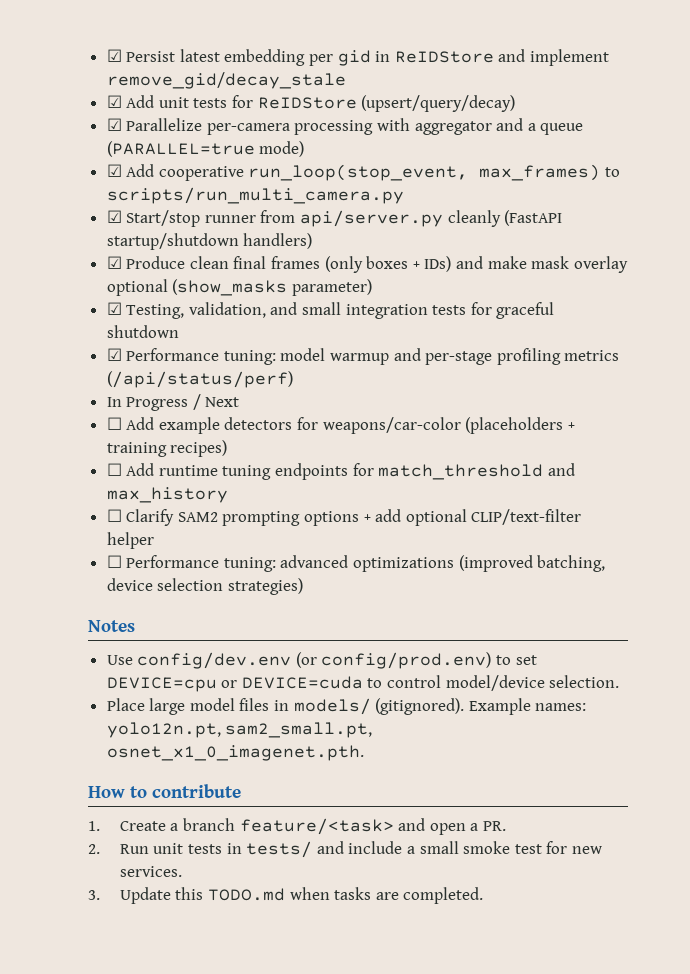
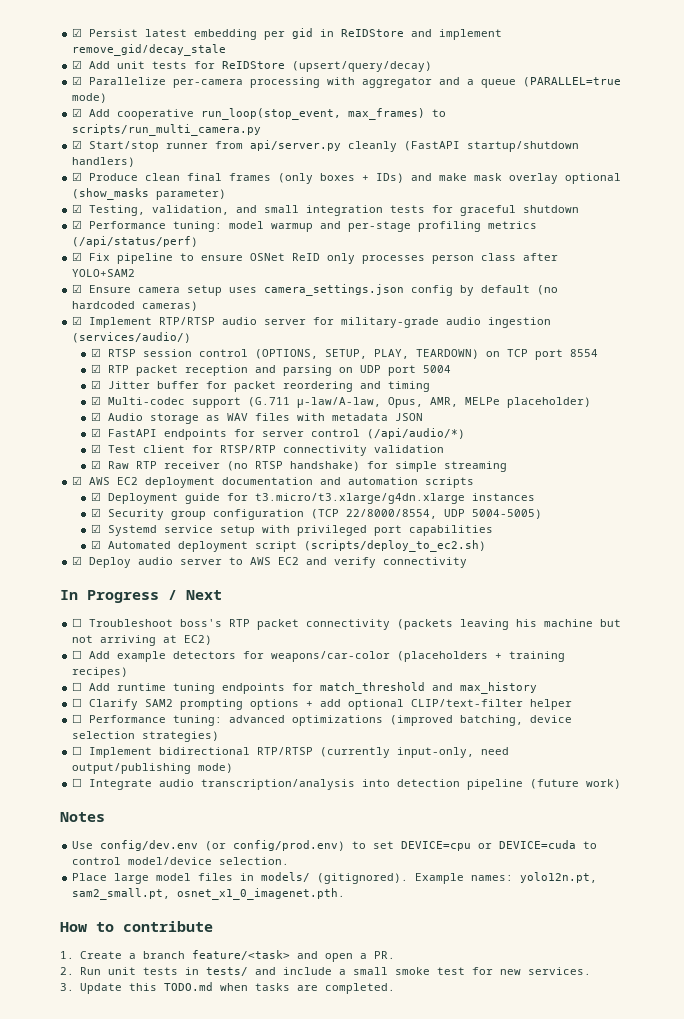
+ ☑ Fix pipeline to ensure OSNet ReID only processes person class after YOLO+SAM2
+ ☑ Ensure camera setup uses camera_settings.json config by default (no hardcoded cameras)
+ ☑ Implement RTP/RTSP audio server for military-grade audio ingestion (services/audio/)
+ ☑ RTSP session control (OPTIONS, SETUP, PLAY, TEARDOWN) on TCP port 8554
+ ☑ RTP packet reception and parsing on UDP port 5004
+ ☑ Jitter buffer for packet reordering and timing
+ ☑ Multi-codec support (G.711 μ-law/A-law, Opus, AMR, MELPe placeholder)
+ ☑ Audio storage as WAV files with metadata JSON
+ ☑ FastAPI endpoints for server control (/api/audio/*)
+ ☑ Test client for RTSP/RTP connectivity validation
+ ☑ Raw RTP receiver (no RTSP handshake) for simple streaming
+ ☑ AWS EC2 deployment documentation and automation scripts
+ ☑ Deployment guide for t3.micro/t3.xlarge/g4dn.xlarge instances
+ ☑ Security group configuration (TCP 22/8000/8554, UDP 5004-5005)
+ ☑ Systemd service setup with privileged port capabilities
+ ☑ Automated deployment script (scripts/deploy_to_ec2.sh)
+ ☑ Deploy audio server to AWS EC2 and verify connectivity
  In Progress / Next
+ ☐ Troubleshoot boss's RTP packet connectivity (packets leaving his machine but not arriving at EC2)
+ ☐ Implement bidirectional RTP/RTSP (currently input-only, need output/publishing mode)
+ ☐ Integrate audio transcription/analysis into detection pipeline (future work)

